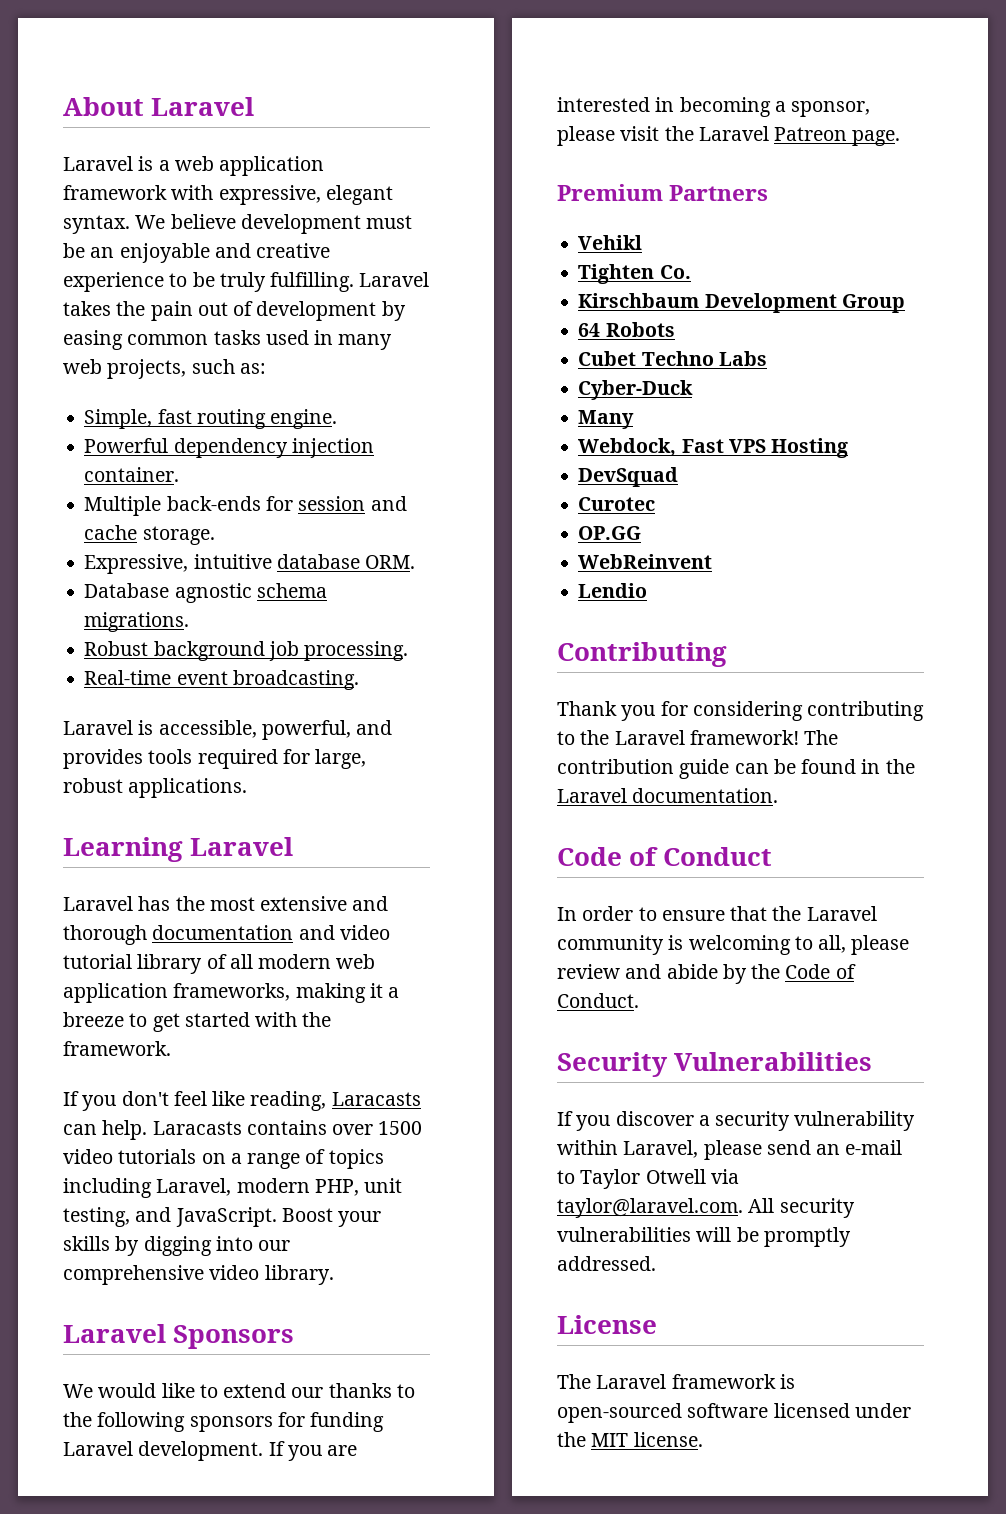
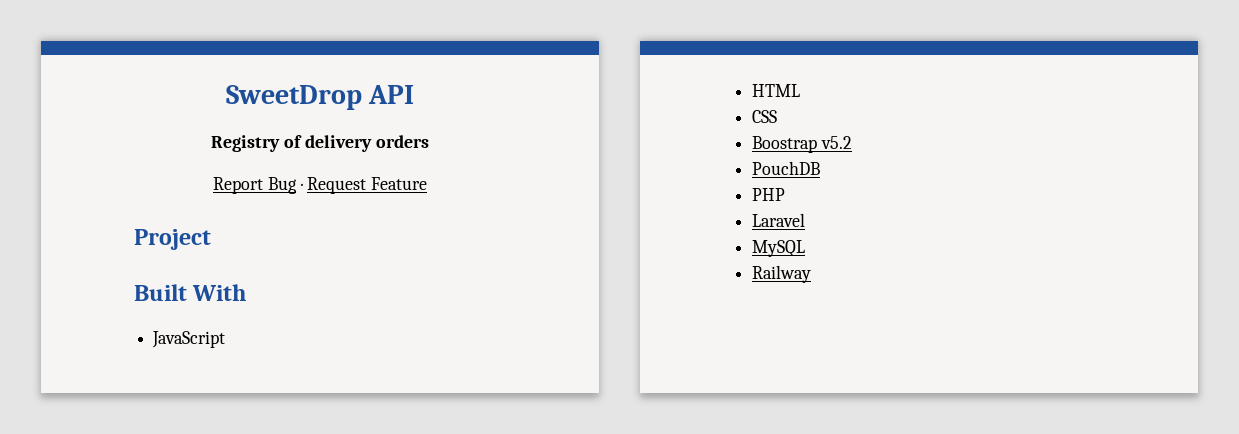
- About Laravel
- Laravel is a web application framework with expressive, elegant syntax. We believe development must be an enjoyable and creative experience to be truly fulfilling. Laravel takes the pain out of development by easing common tasks used in many web projects, such as:
- Simple, fast routing engine.
- Powerful dependency injection container.
- Multiple back-ends for session and cache storage.
- Expressive, intuitive database ORM.
- Database agnostic schema migrations.
- Robust background job processing.
- Real-time event broadcasting.
- Laravel is accessible, powerful, and provides tools required for large, robust applications.
- Learning Laravel
- Laravel has the most extensive and thorough documentation and video tutorial library of all modern web application frameworks, making it a breeze to get started with the framework.
- If you don't feel like reading, Laracasts can help. Laracasts contains over 1500 video tutorials on a range of topics including Laravel, modern PHP, unit testing, and JavaScript. Boost your skills by digging into our comprehensive video library.
- Laravel Sponsors
- We would like to extend our thanks to the following sponsors for funding Laravel development. If you are interested in becoming a sponsor, please visit the Laravel Patreon page.
- Premium Partners
- Vehikl
- Tighten Co.
- Kirschbaum Development Group
- 64 Robots
- Cubet Techno Labs
- Cyber-Duck
- Many
- Webdock, Fast VPS Hosting
- DevSquad
- Curotec
- OP.GG
- WebReinvent
- Lendio
- Contributing
- Thank you for considering contributing to the Laravel framework! The contribution guide can be found in the Laravel documentation.
- Code of Conduct
- In order to ensure that the Laravel community is welcoming to all, please review and abide by the Code of Conduct.
- Security Vulnerabilities
- If you discover a security vulnerability within Laravel, please send an e-mail to Taylor Otwell via taylor@laravel.com. All security vulnerabilities will be promptly addressed.
- License
- The Laravel framework is open-sourced software licensed under the MIT license.
+ SweetDrop API
+ Registry of delivery orders
+ Report Bug · Request Feature
+ Project
+ Built With
+ JavaScript
+ HTML
+ CSS
+ Boostrap v5.2
+ PouchDB
+ PHP
+ Laravel
+ MySQL
+ Railway

